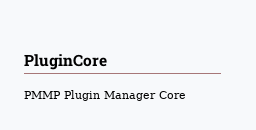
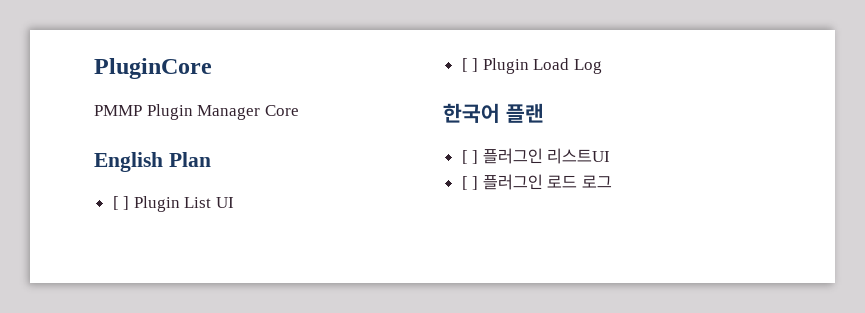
+ English Plan
+ [ ] Plugin List UI
+ [ ] Plugin Load Log
+ 한국어 플랜
+ [ ] 플러그인 리스트UI
+ [ ] 플러그인 로드 로그

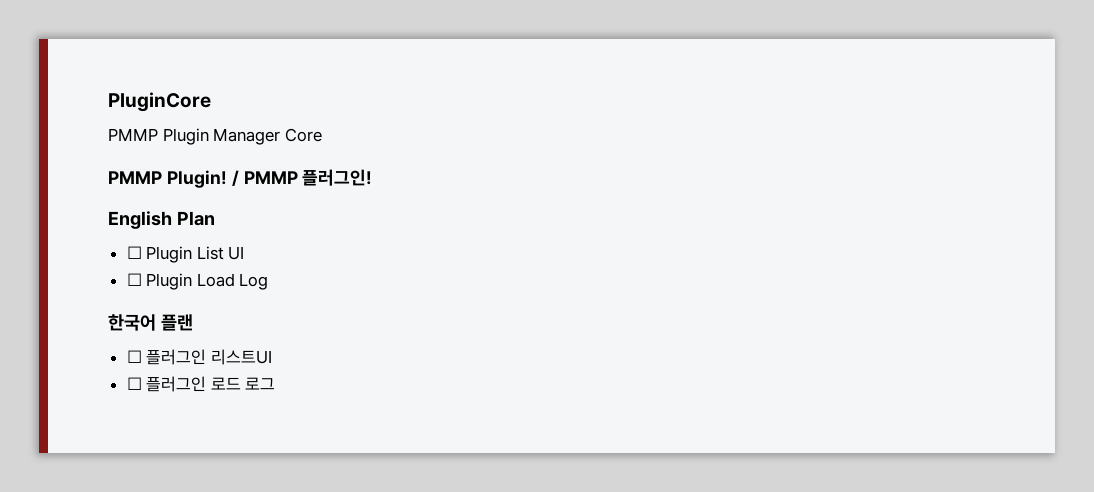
+ PMMP Plugin! / PMMP 플러그인!
- [ ] Plugin List UI
+ ☐ Plugin List UI
- [ ] Plugin Load Log
+ ☐ Plugin Load Log
- [ ] 플러그인 리스트UI
+ ☐ 플러그인 리스트UI
- [ ] 플러그인 로드 로그
+ ☐ 플러그인 로드 로그

